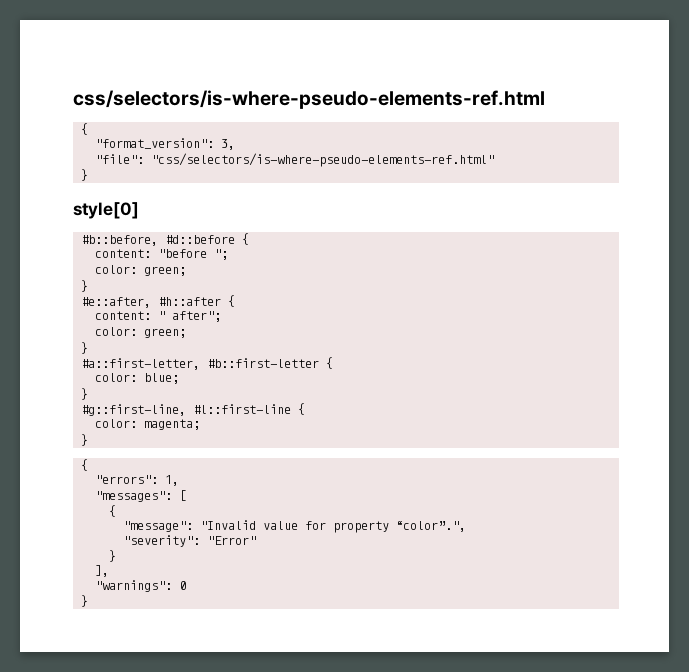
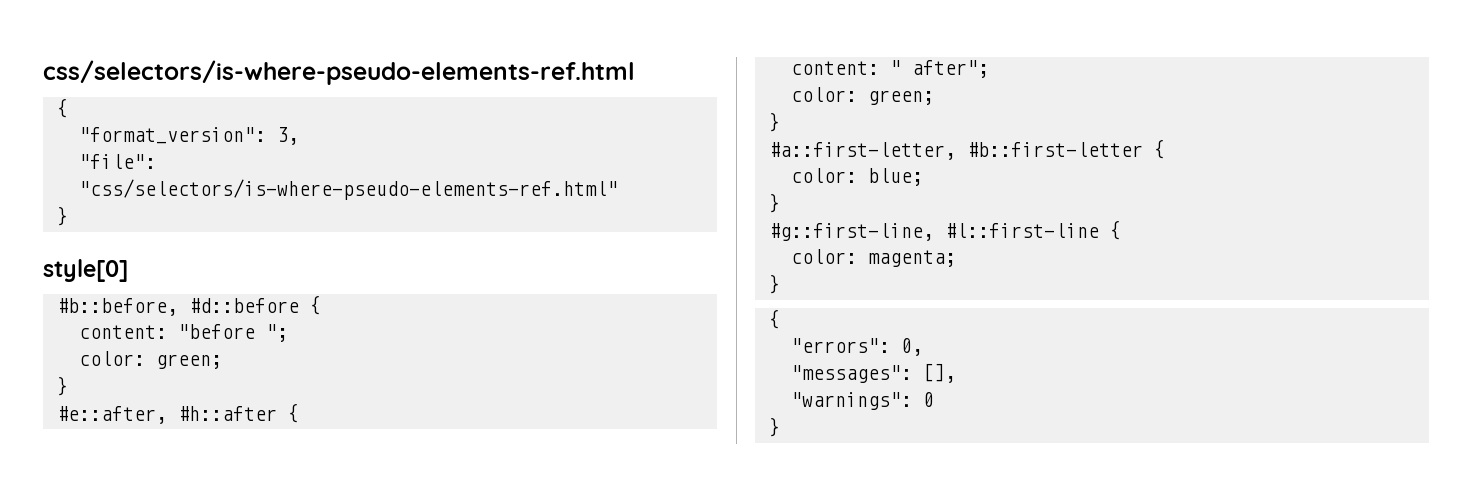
- "errors": 1,
+ "errors": 0,
- "messages": [
- {
- "message": "Invalid value for property “color”.",
- "severity": "Error"
- }
- ],
+ "messages": [],

